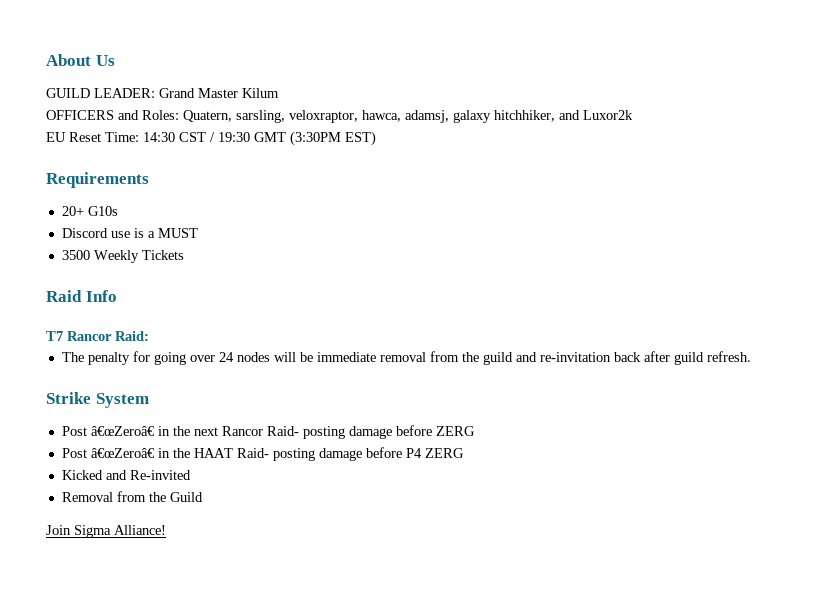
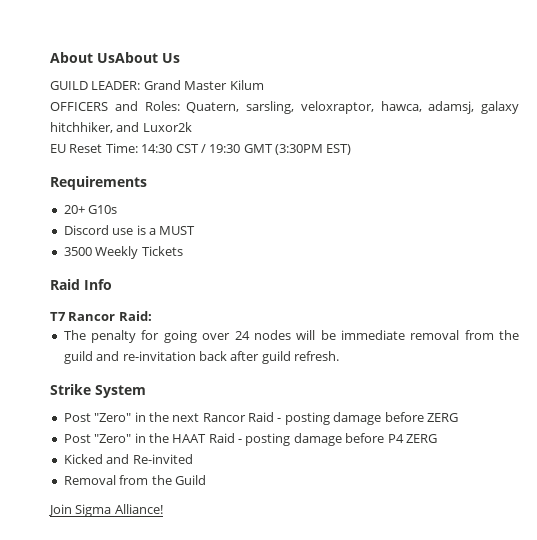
- About Us
+ About UsAbout Us
- Post â€œZeroâ€ in the next Rancor Raid- posting damage before ZERG
+ Post "Zero" in the next Rancor Raid - posting damage before ZERG
- Post â€œZeroâ€ in the HAAT Raid- posting damage before P4 ZERG
+ Post "Zero" in the HAAT Raid - posting damage before P4 ZERG

